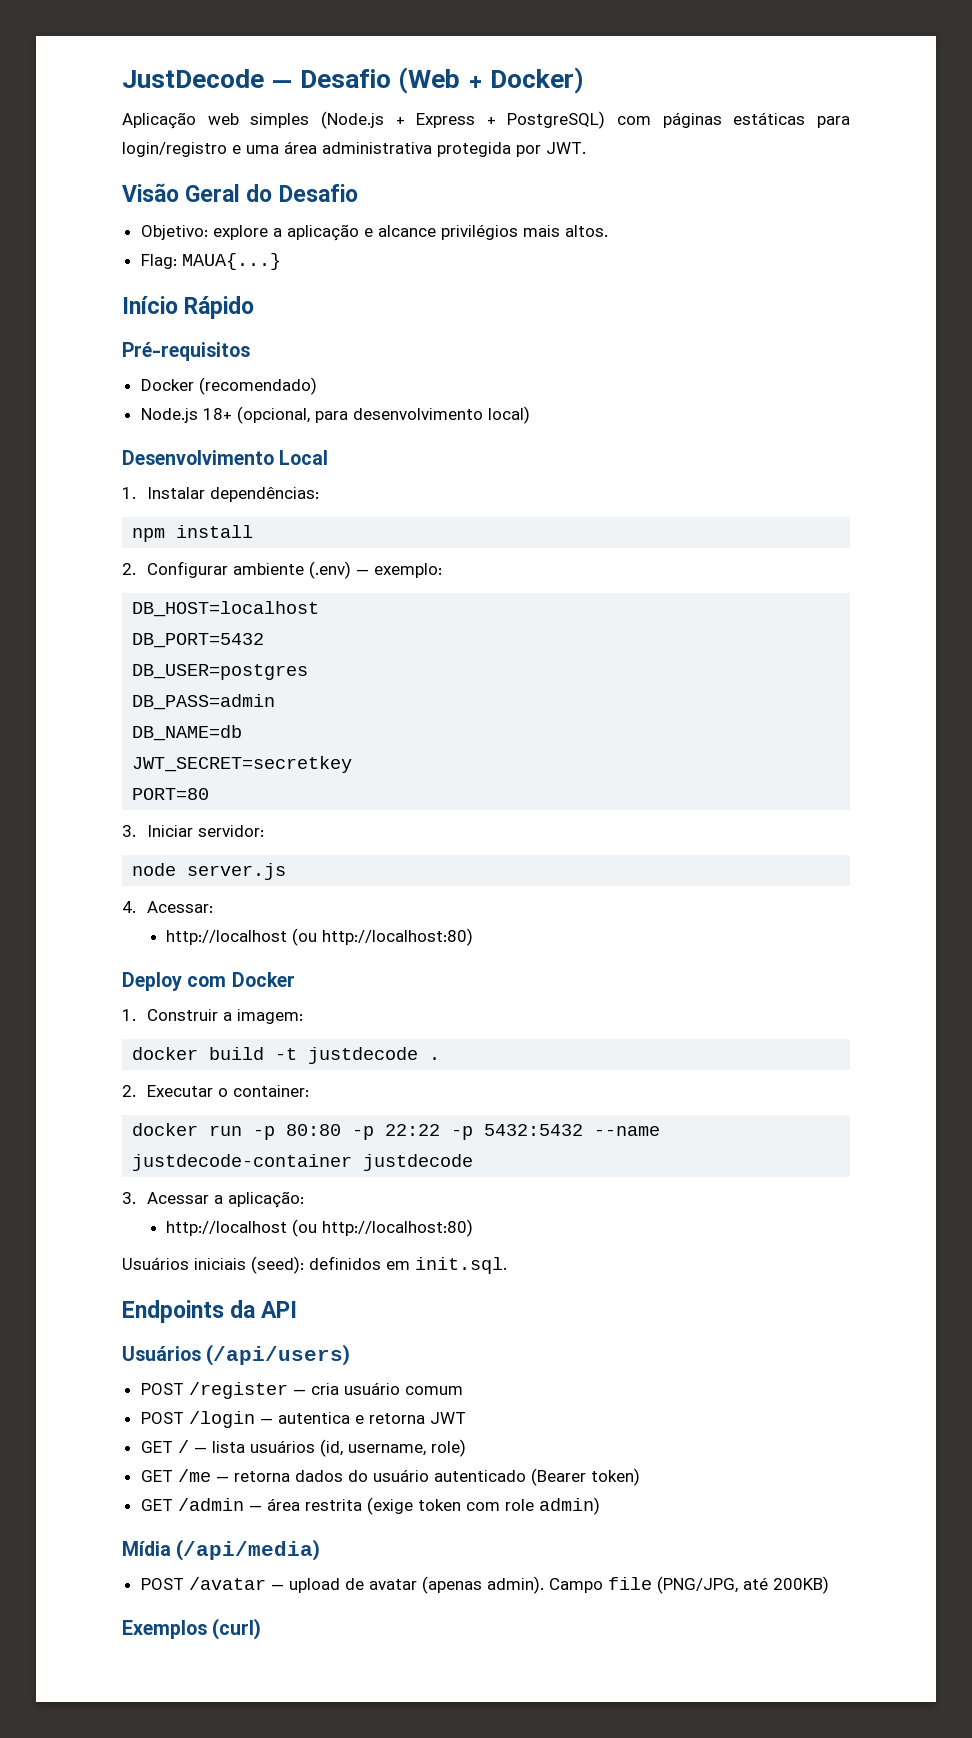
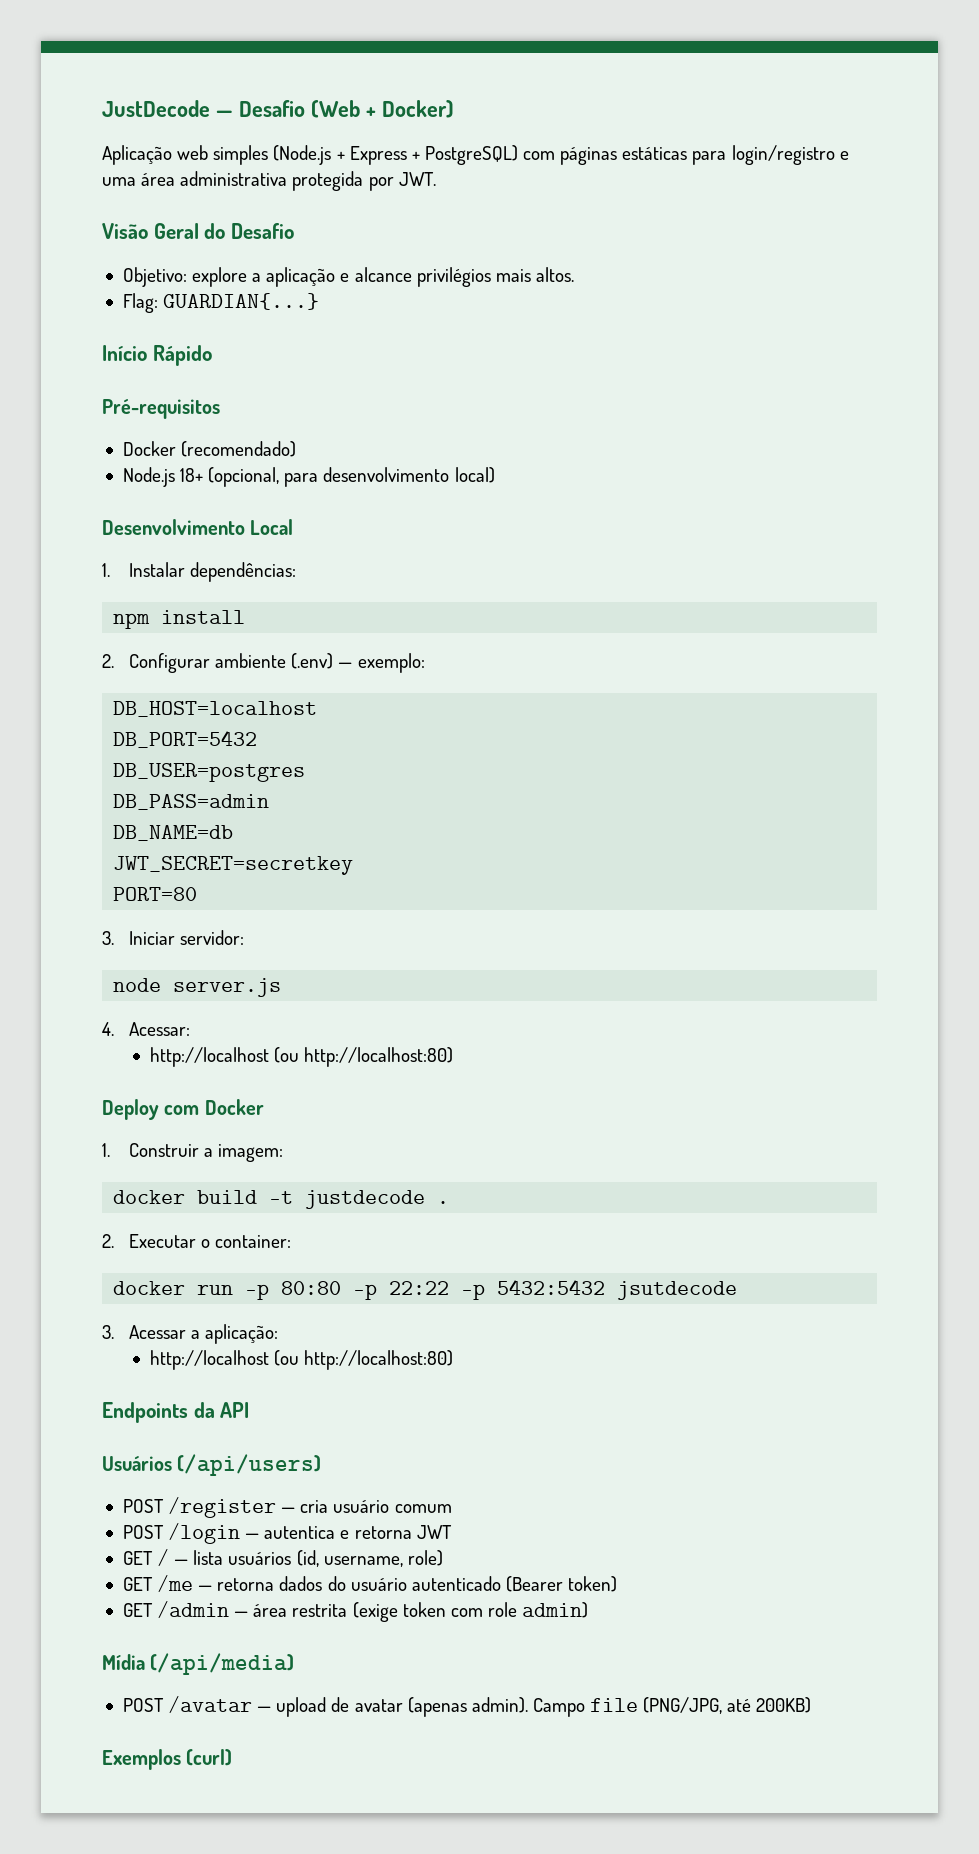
- Flag: MAUA{...}
+ Flag: GUARDIAN{...}
- docker run -p 80:80 -p 22:22 -p 5432:5432 --name justdecode-container justdecode
+ docker run -p 80:80 -p 22:22 -p 5432:5432 jsutdecode
- Usuários iniciais (seed): definidos em init.sql.

